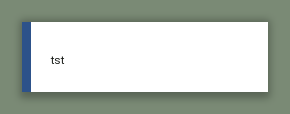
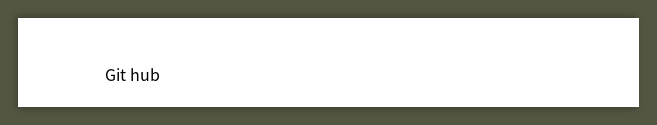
- tst
+ Git hub

